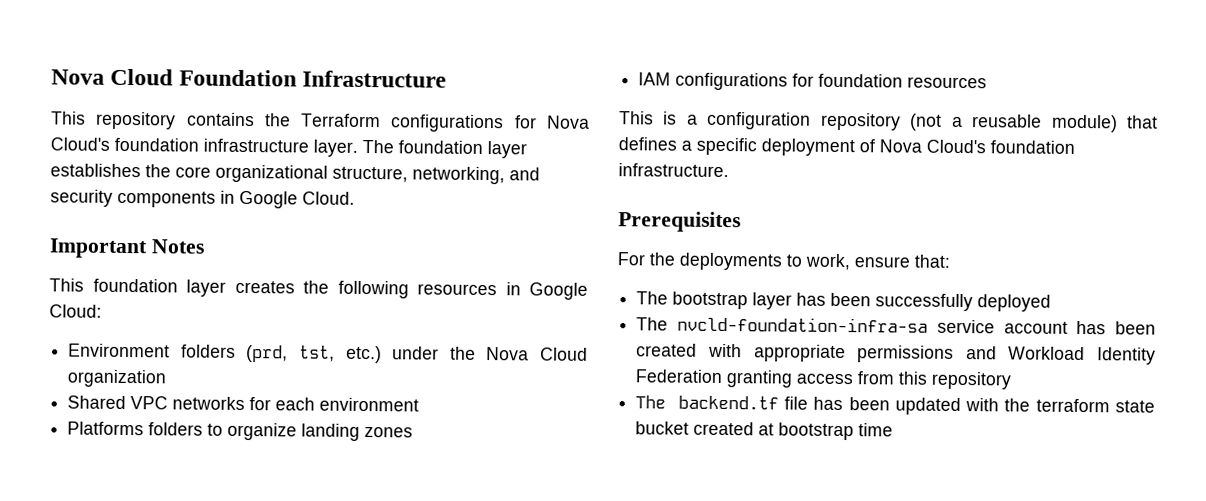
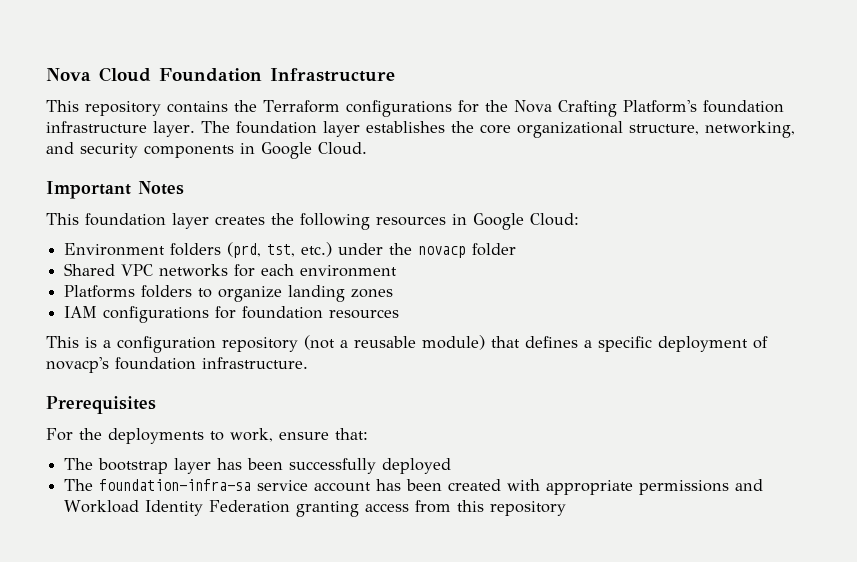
- This repository contains the Terraform configurations for Nova Cloud's foundation infrastructure layer.
+ This repository contains the Terraform configurations for the Nova Crafting Platform's foundation infrastructure layer.
- Environment folders (prd, tst, etc.) under the Nova Cloud organization
+ Environment folders (prd, tst, etc.) under the novacp folder
- This is a configuration repository (not a reusable module) that defines a specific deployment of Nova Cloud's foundation infrastructure.
+ This is a configuration repository (not a reusable module) that defines a specific deployment of novacp's foundation infrastructure.
- The nvcld-foundation-infra-sa service account has been created with appropriate permissions and Workload Identity Federation granting access from this repository
+ The foundation-infra-sa service account has been created with appropriate permissions and Workload Identity Federation granting access from this repository
- The backend.tf file has been updated with the terraform state bucket created at bootstrap time

